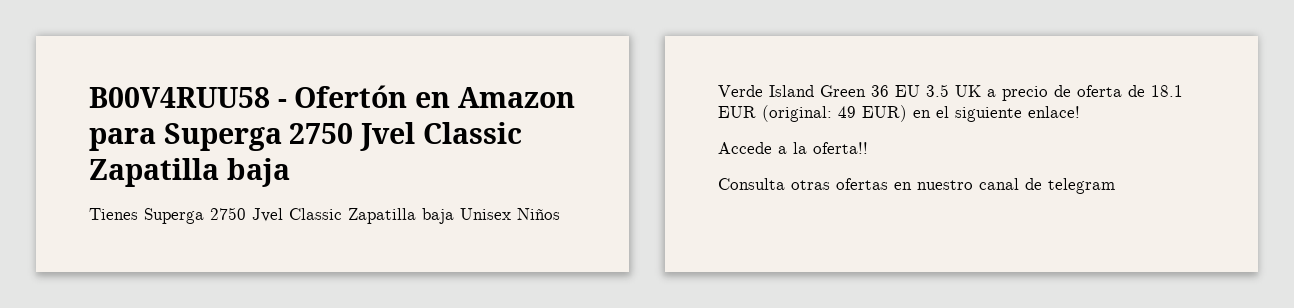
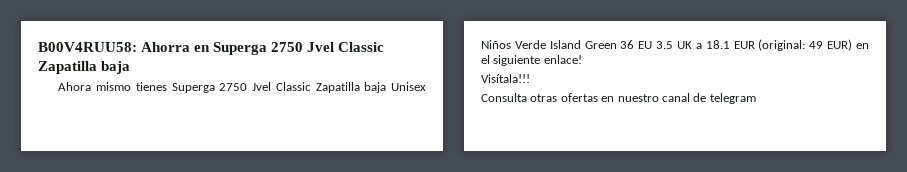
- B00V4RUU58 - Ofertón en Amazon para Superga 2750 Jvel Classic Zapatilla baja
+ B00V4RUU58: Ahorra en Superga 2750 Jvel Classic Zapatilla baja
- Tienes Superga 2750 Jvel Classic Zapatilla baja Unisex Niños Verde Island Green 36 EU 3.5 UK a precio de oferta de 18.1 EUR (original: 49 EUR) en el siguiente enlace!
+ Ahora mismo tienes Superga 2750 Jvel Classic Zapatilla baja Unisex Niños Verde Island Green 36 EU 3.5 UK a 18.1 EUR (original: 49 EUR) en el siguiente enlace!
- Accede a la oferta!!
+ Visítala!!!

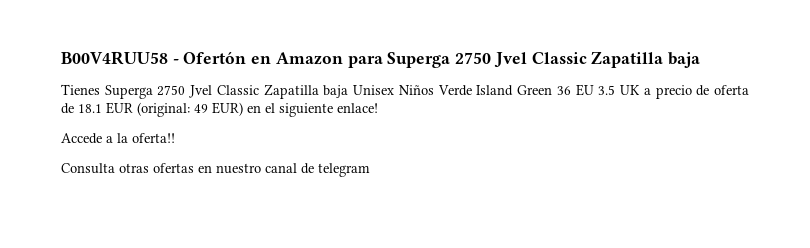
- B00V4RUU58: Ahorra en Superga 2750 Jvel Classic Zapatilla baja
+ B00V4RUU58 - Ofertón en Amazon para Superga 2750 Jvel Classic Zapatilla baja
- Ahora mismo tienes Superga 2750 Jvel Classic Zapatilla baja Unisex Niños Verde Island Green 36 EU 3.5 UK a 18.1 EUR (original: 49 EUR) en el siguiente enlace!
+ Tienes Superga 2750 Jvel Classic Zapatilla baja Unisex Niños Verde Island Green 36 EU 3.5 UK a precio de oferta de 18.1 EUR (original: 49 EUR) en el siguiente enlace!
- Visítala!!!
+ Accede a la oferta!!

